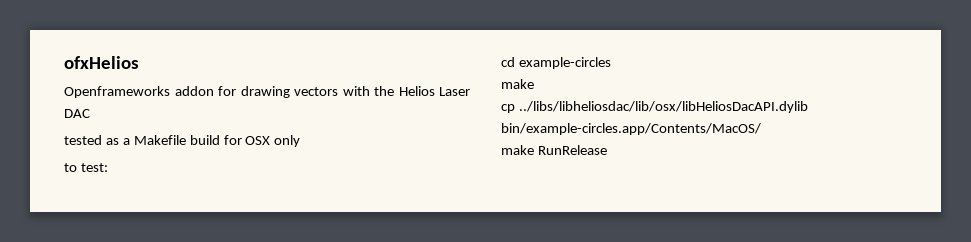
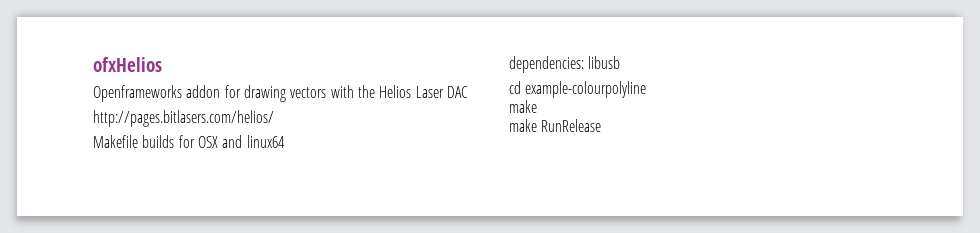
- tested as a Makefile build for OSX only
- to test:
+ http://pages.bitlasers.com/helios/
+ Makefile builds for OSX and linux64
+ dependencies: libusb
- cd example-circles
+ cd example-colourpolyline
  make
- cp ../libs/libheliosdac/lib/osx/libHeliosDacAPI.dylib bin/example-circles.app/Contents/MacOS/

